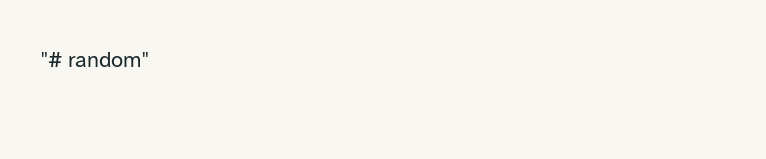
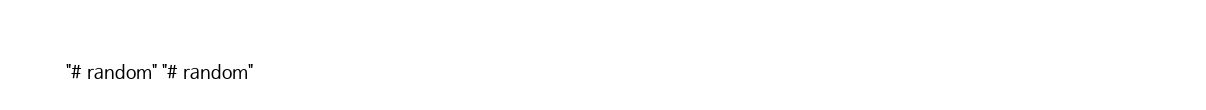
- "# random"
+ "# random" "# random"

